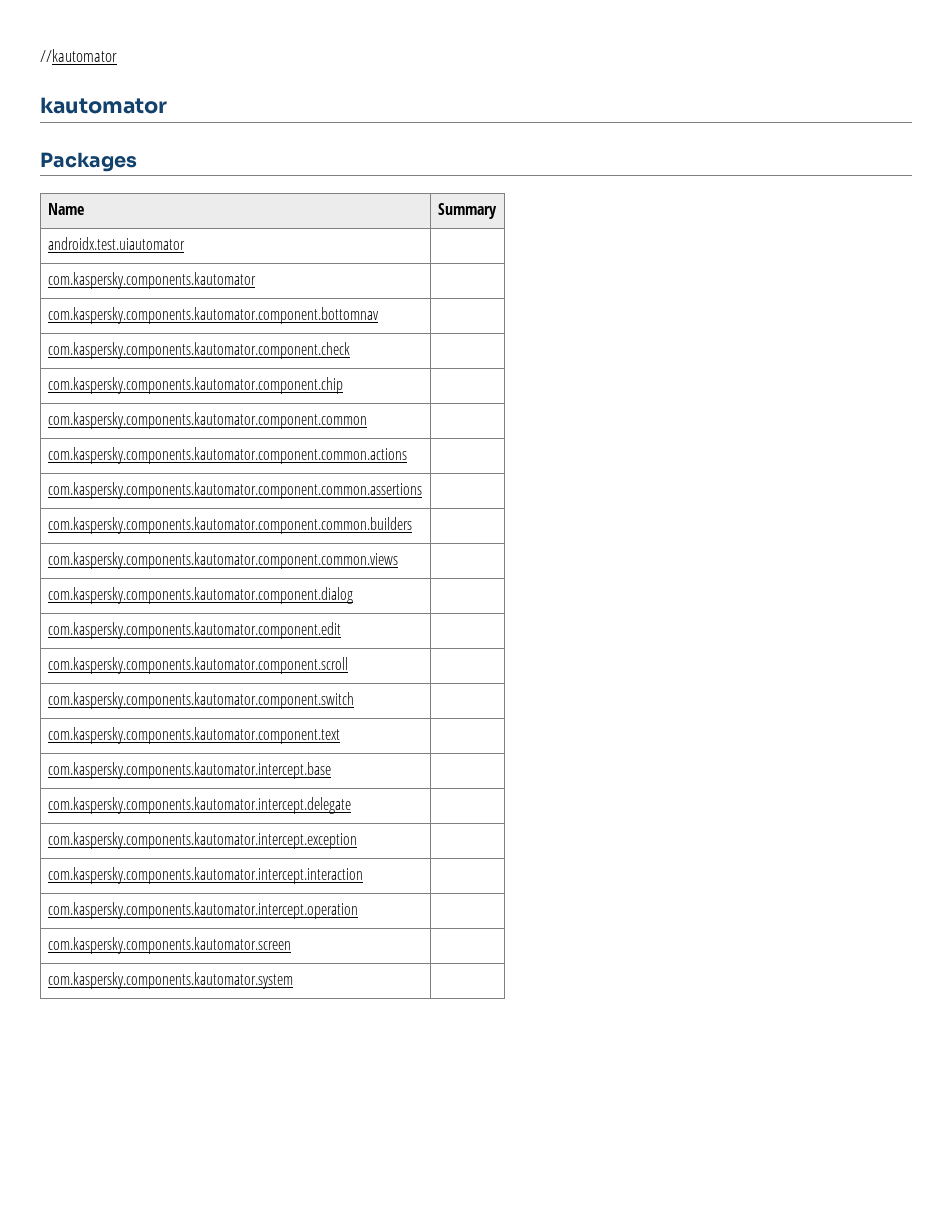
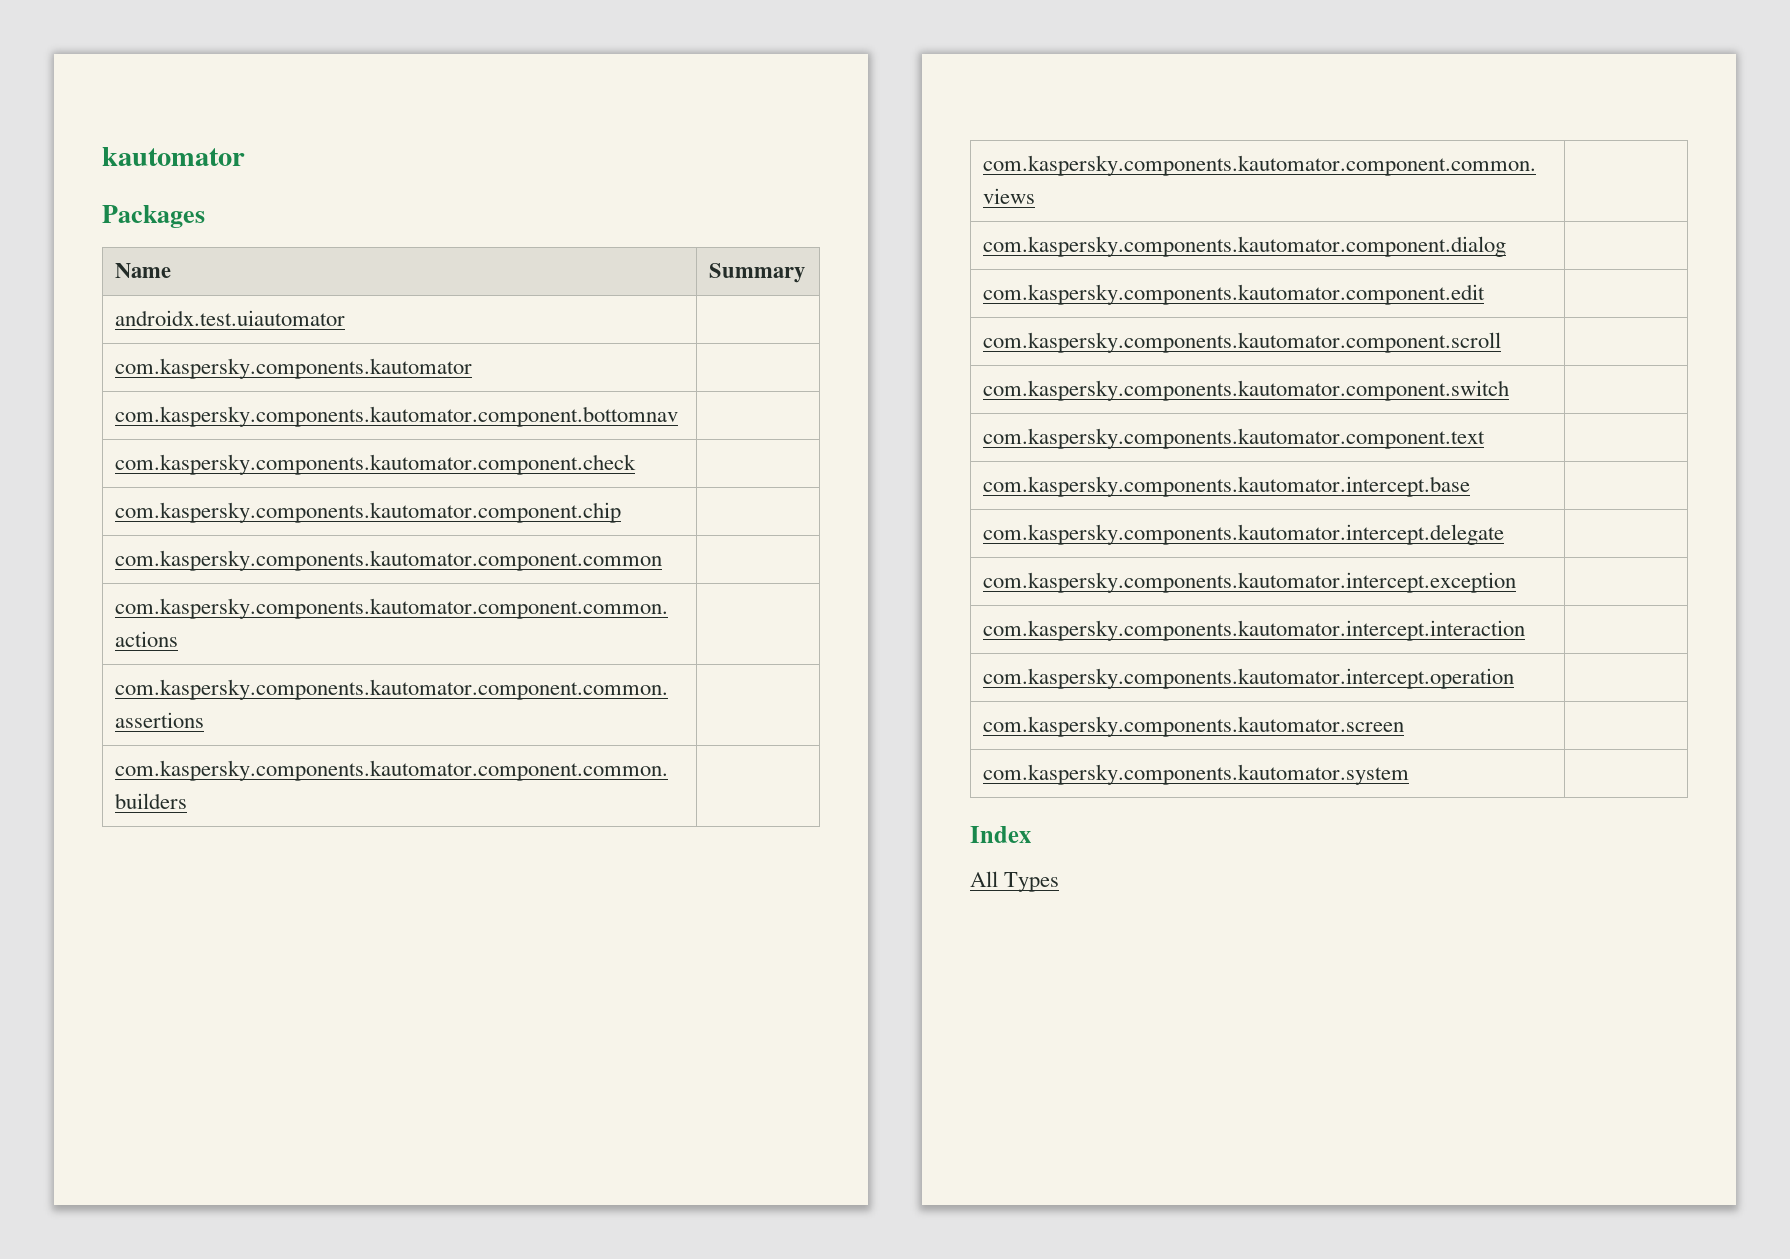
- //kautomator
+ Index
+ All Types

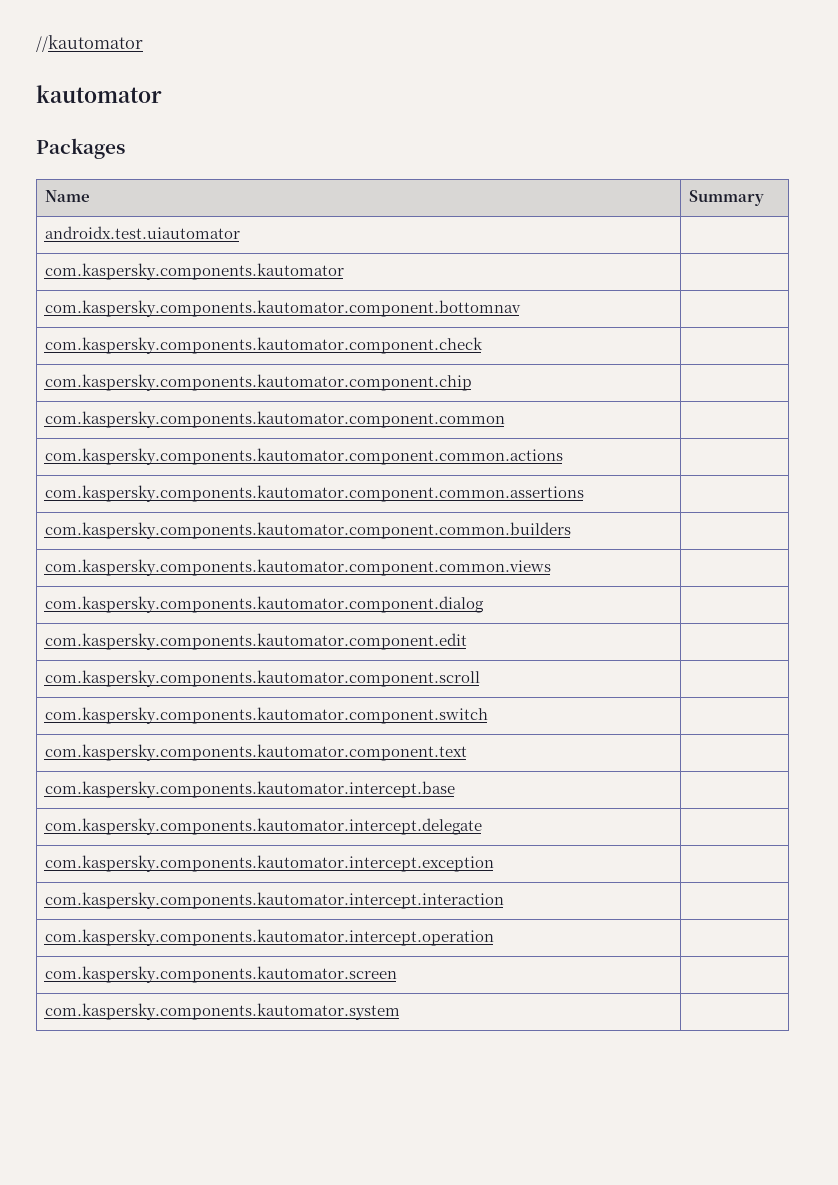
+ //kautomator
- Index
- All Types

